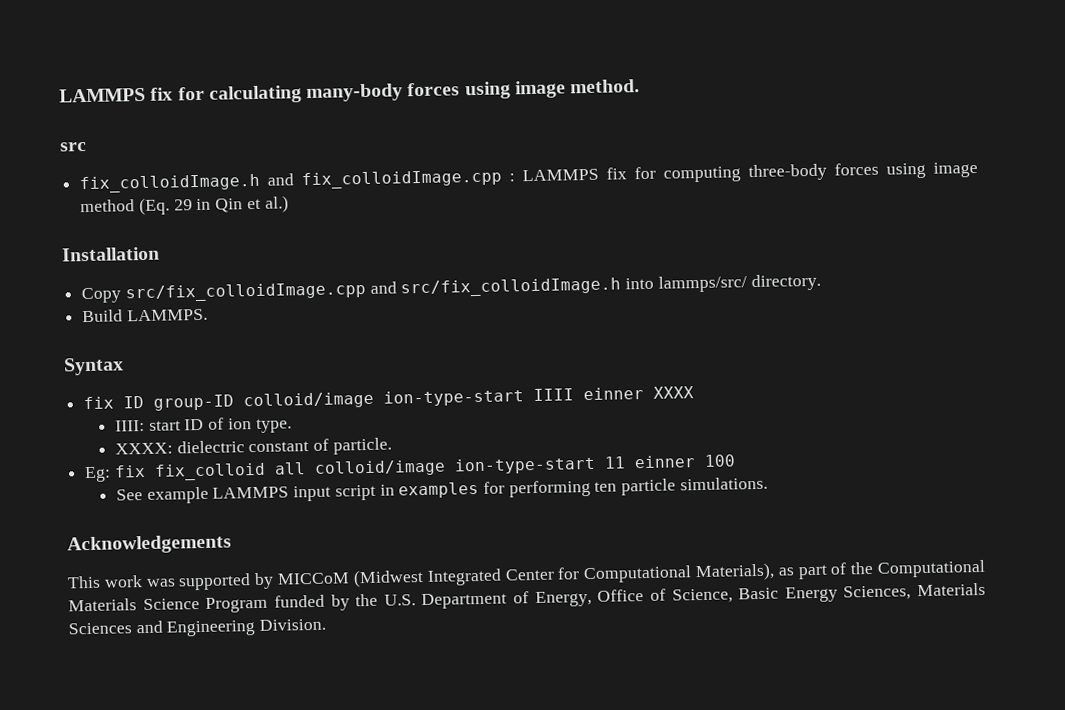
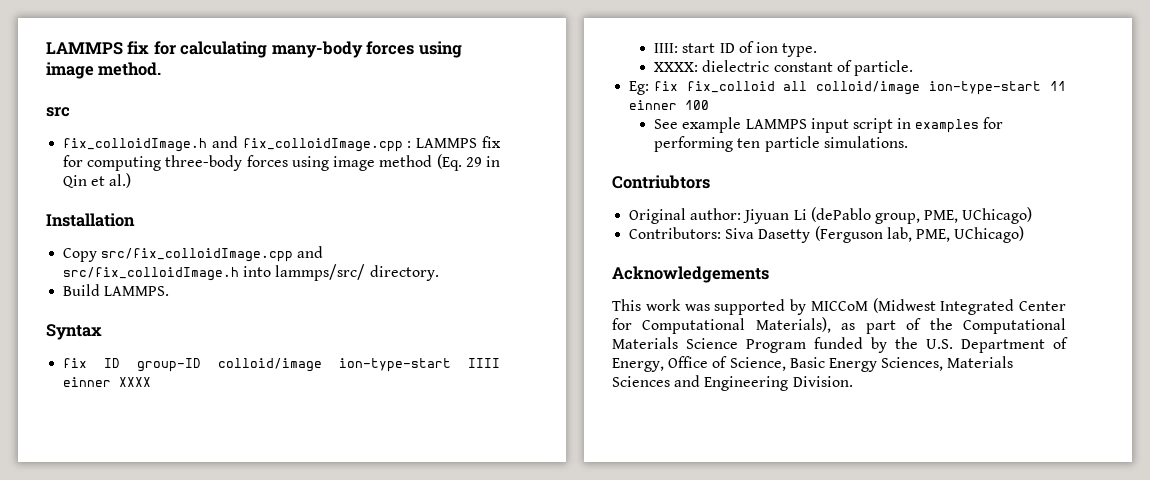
+ Contriubtors
+ Original author: Jiyuan Li (dePablo group, PME, UChicago)
+ Contributors: Siva Dasetty (Ferguson lab, PME, UChicago)

